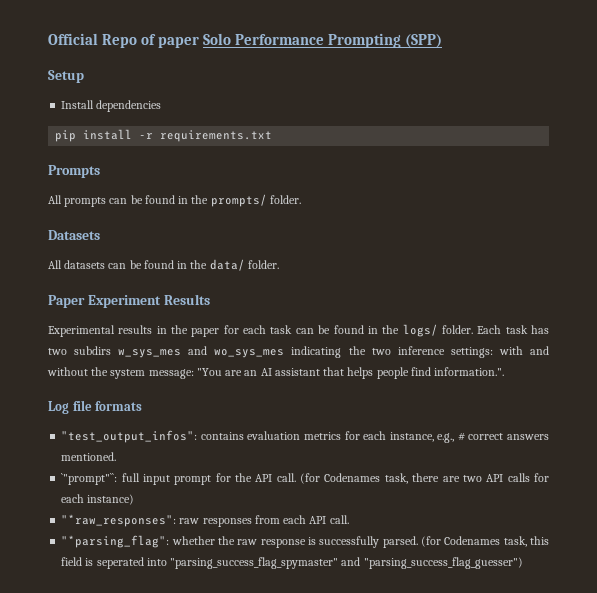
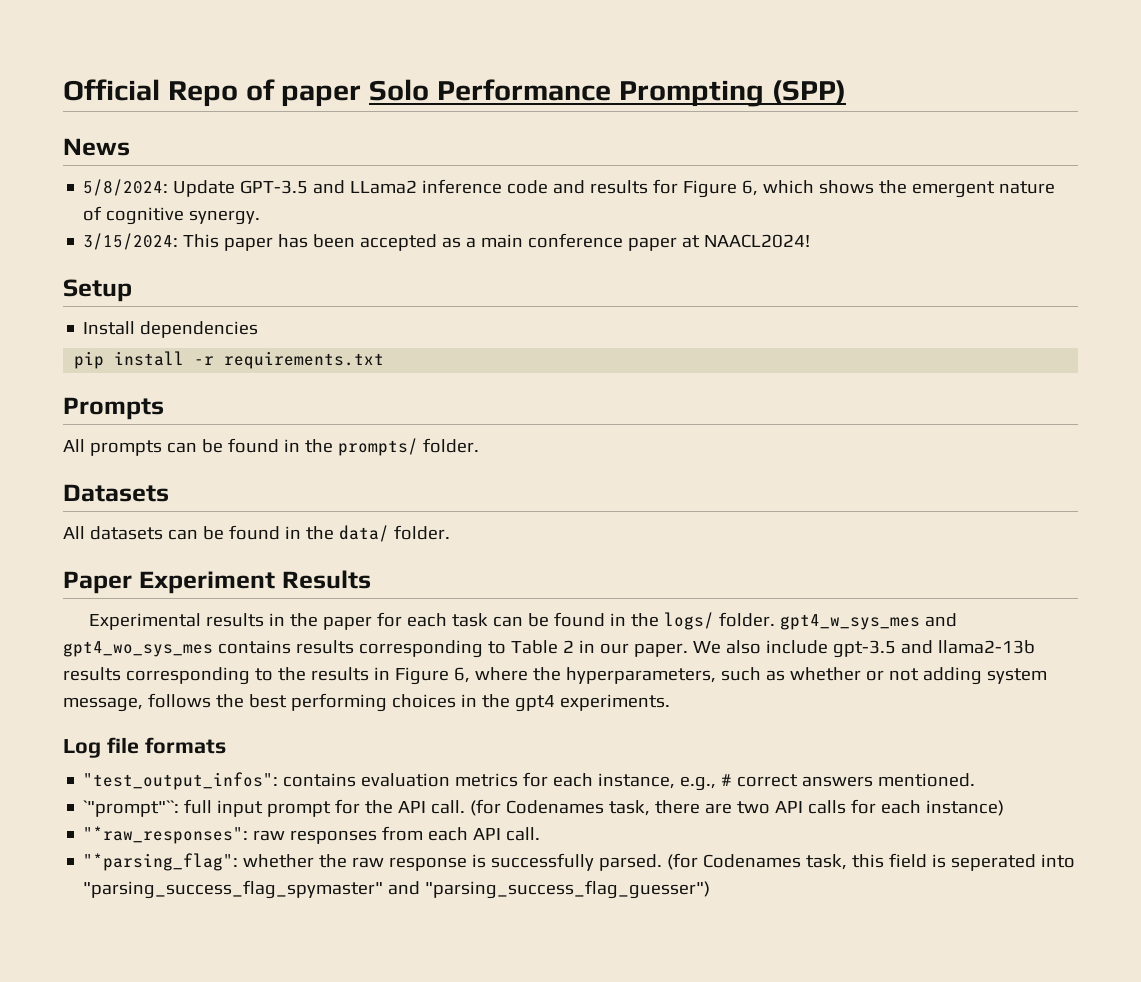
+ News
+ 5/8/2024: Update GPT-3.5 and LLama2 inference code and results for Figure 6, which shows the emergent nature of cognitive synergy.
+ 3/15/2024: This paper has been accepted as a main conference paper at NAACL2024!
- Experimental results in the paper for each task can be found in the logs/ folder. Each task has two subdirs w_sys_mes and wo_sys_mes indicating the two inference settings: with and without the system message: "You are an AI assistant that helps people find information.".
+ Experimental results in the paper for each task can be found in the logs/ folder. gpt4_w_sys_mes and gpt4_wo_sys_mes contains results corresponding to Table 2 in our paper. We also include gpt-3.5 and llama2-13b results corresponding to the results in Figure 6, where the hyperparameters, such as whether or not adding system message, follows the best performing choices in the gpt4 experiments.

